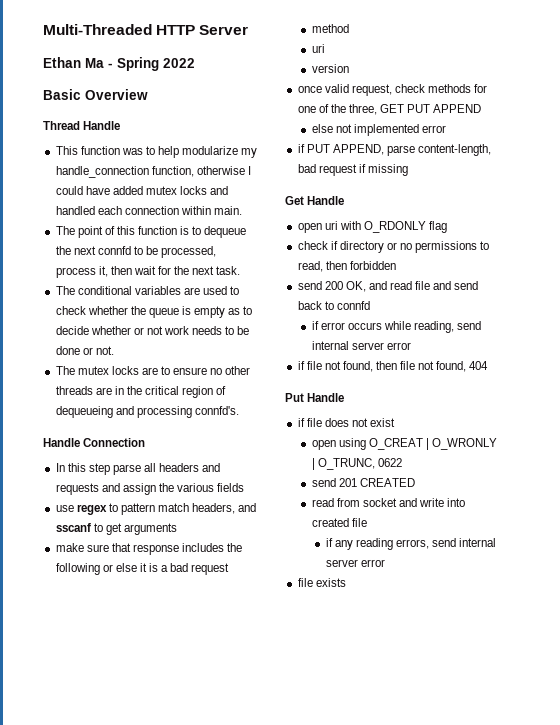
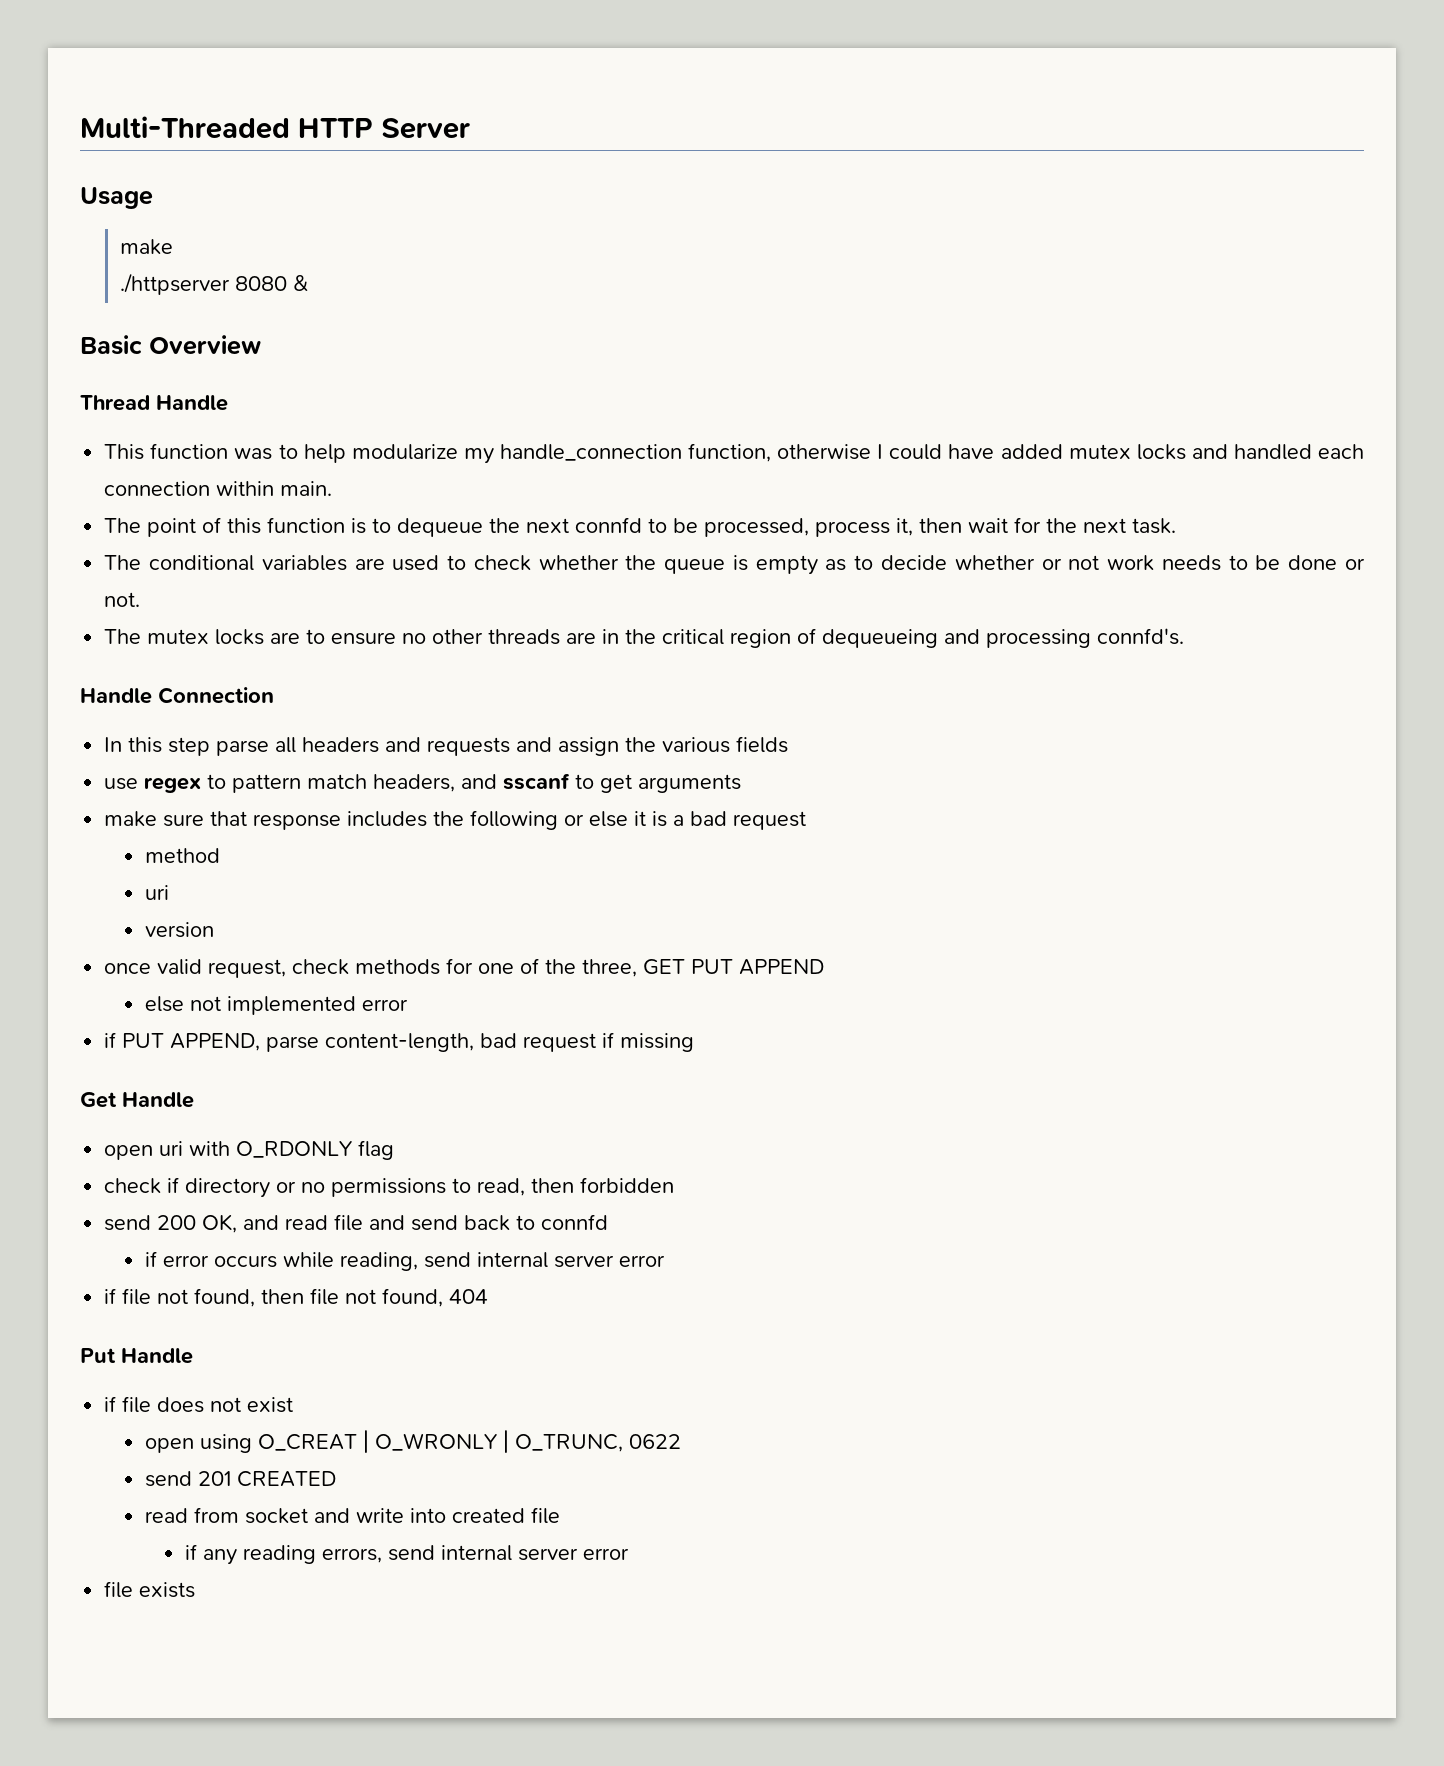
- Ethan Ma - Spring 2022
+ Usage
+ make
+ ./httpserver 8080 &

